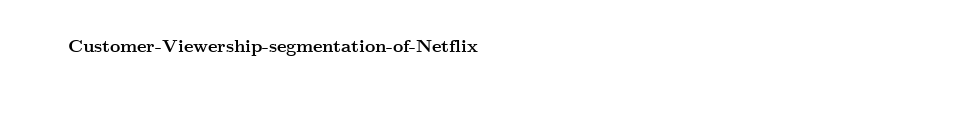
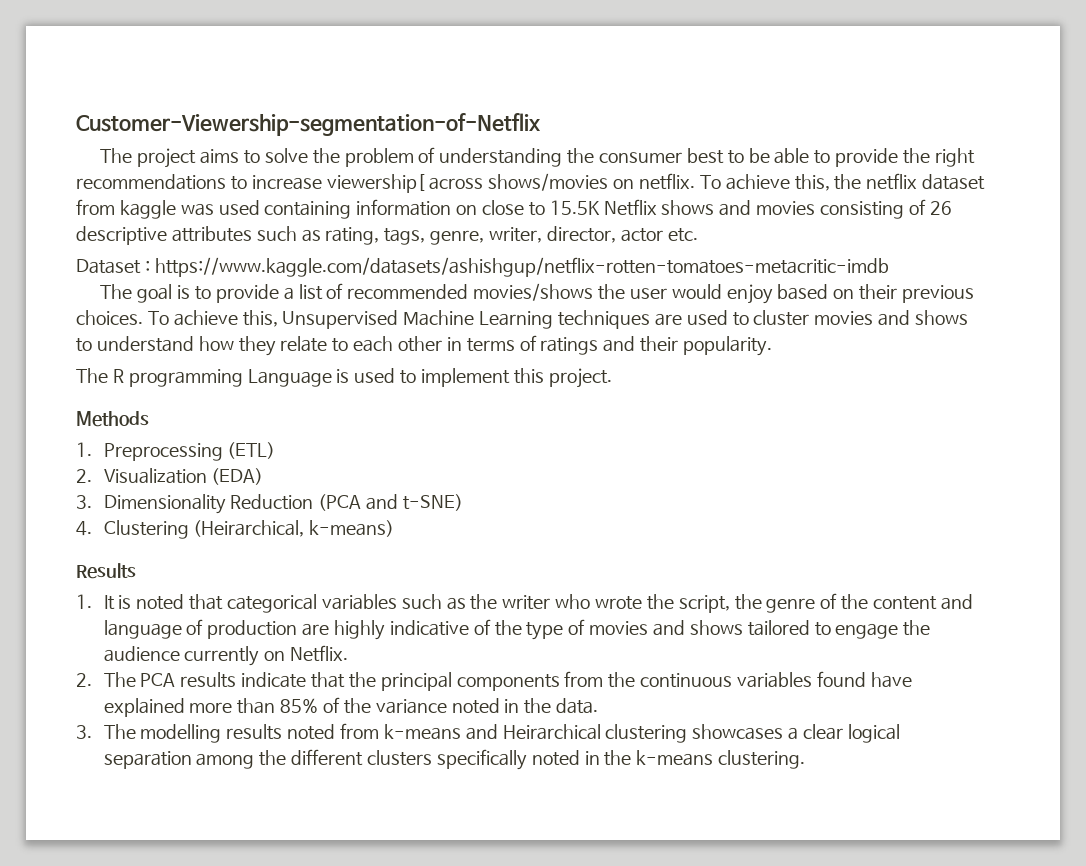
+ The project aims to solve the problem of understanding the consumer best to be able to provide the right recommendations to increase viewership[ across shows/movies on netflix. To achieve this, the netflix dataset from kaggle was used containing information on close to 15.5K Netflix shows and movies consisting of 26 descriptive attributes such as rating, tags, genre, writer, director, actor etc.
+ Dataset : https://www.kaggle.com/datasets/ashishgup/netflix-rotten-tomatoes-metacritic-imdb
+ The goal is to provide a list of recommended movies/shows the user would enjoy based on their previous choices. To achieve this, Unsupervised Machine Learning techniques are used to cluster movies and shows to understand how they relate to each other in terms of ratings and their popularity.
+ The R programming Language is used to implement this project.
+ Methods
+ 1. Preprocessing (ETL)
+ 2. Visualization (EDA)
+ 3. Dimensionality Reduction (PCA and t-SNE)
+ 4. Clustering (Heirarchical, k-means)
+ Results
+ 1. It is noted that categorical variables such as the writer who wrote the script, the genre of the content and language of production are highly indicative of the type of movies and shows tailored to engage the audience currently on Netflix.
+ 2. The PCA results indicate that the principal components from the continuous variables found have explained more than 85% of the variance noted in the data.
+ 3. The modelling results noted from k-means and Heirarchical clustering showcases a clear logical separation among the different clusters specifically noted in the k-means clustering.

